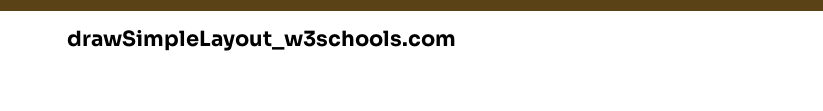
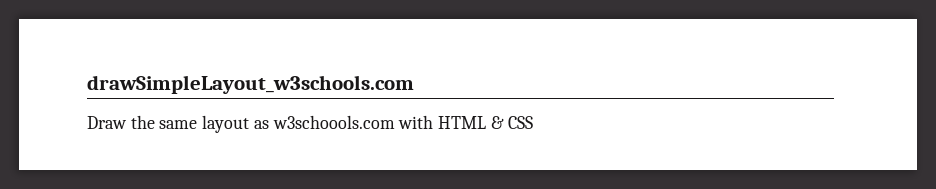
+ Draw the same layout as w3schoools.com with HTML & CSS

